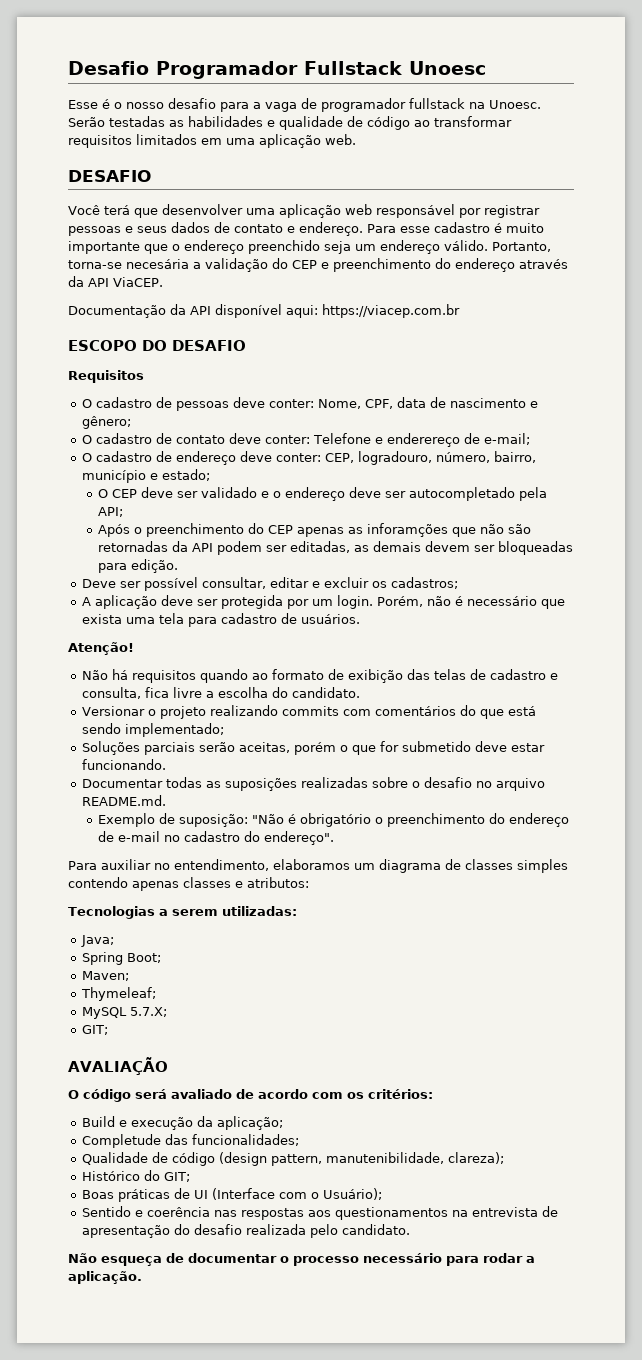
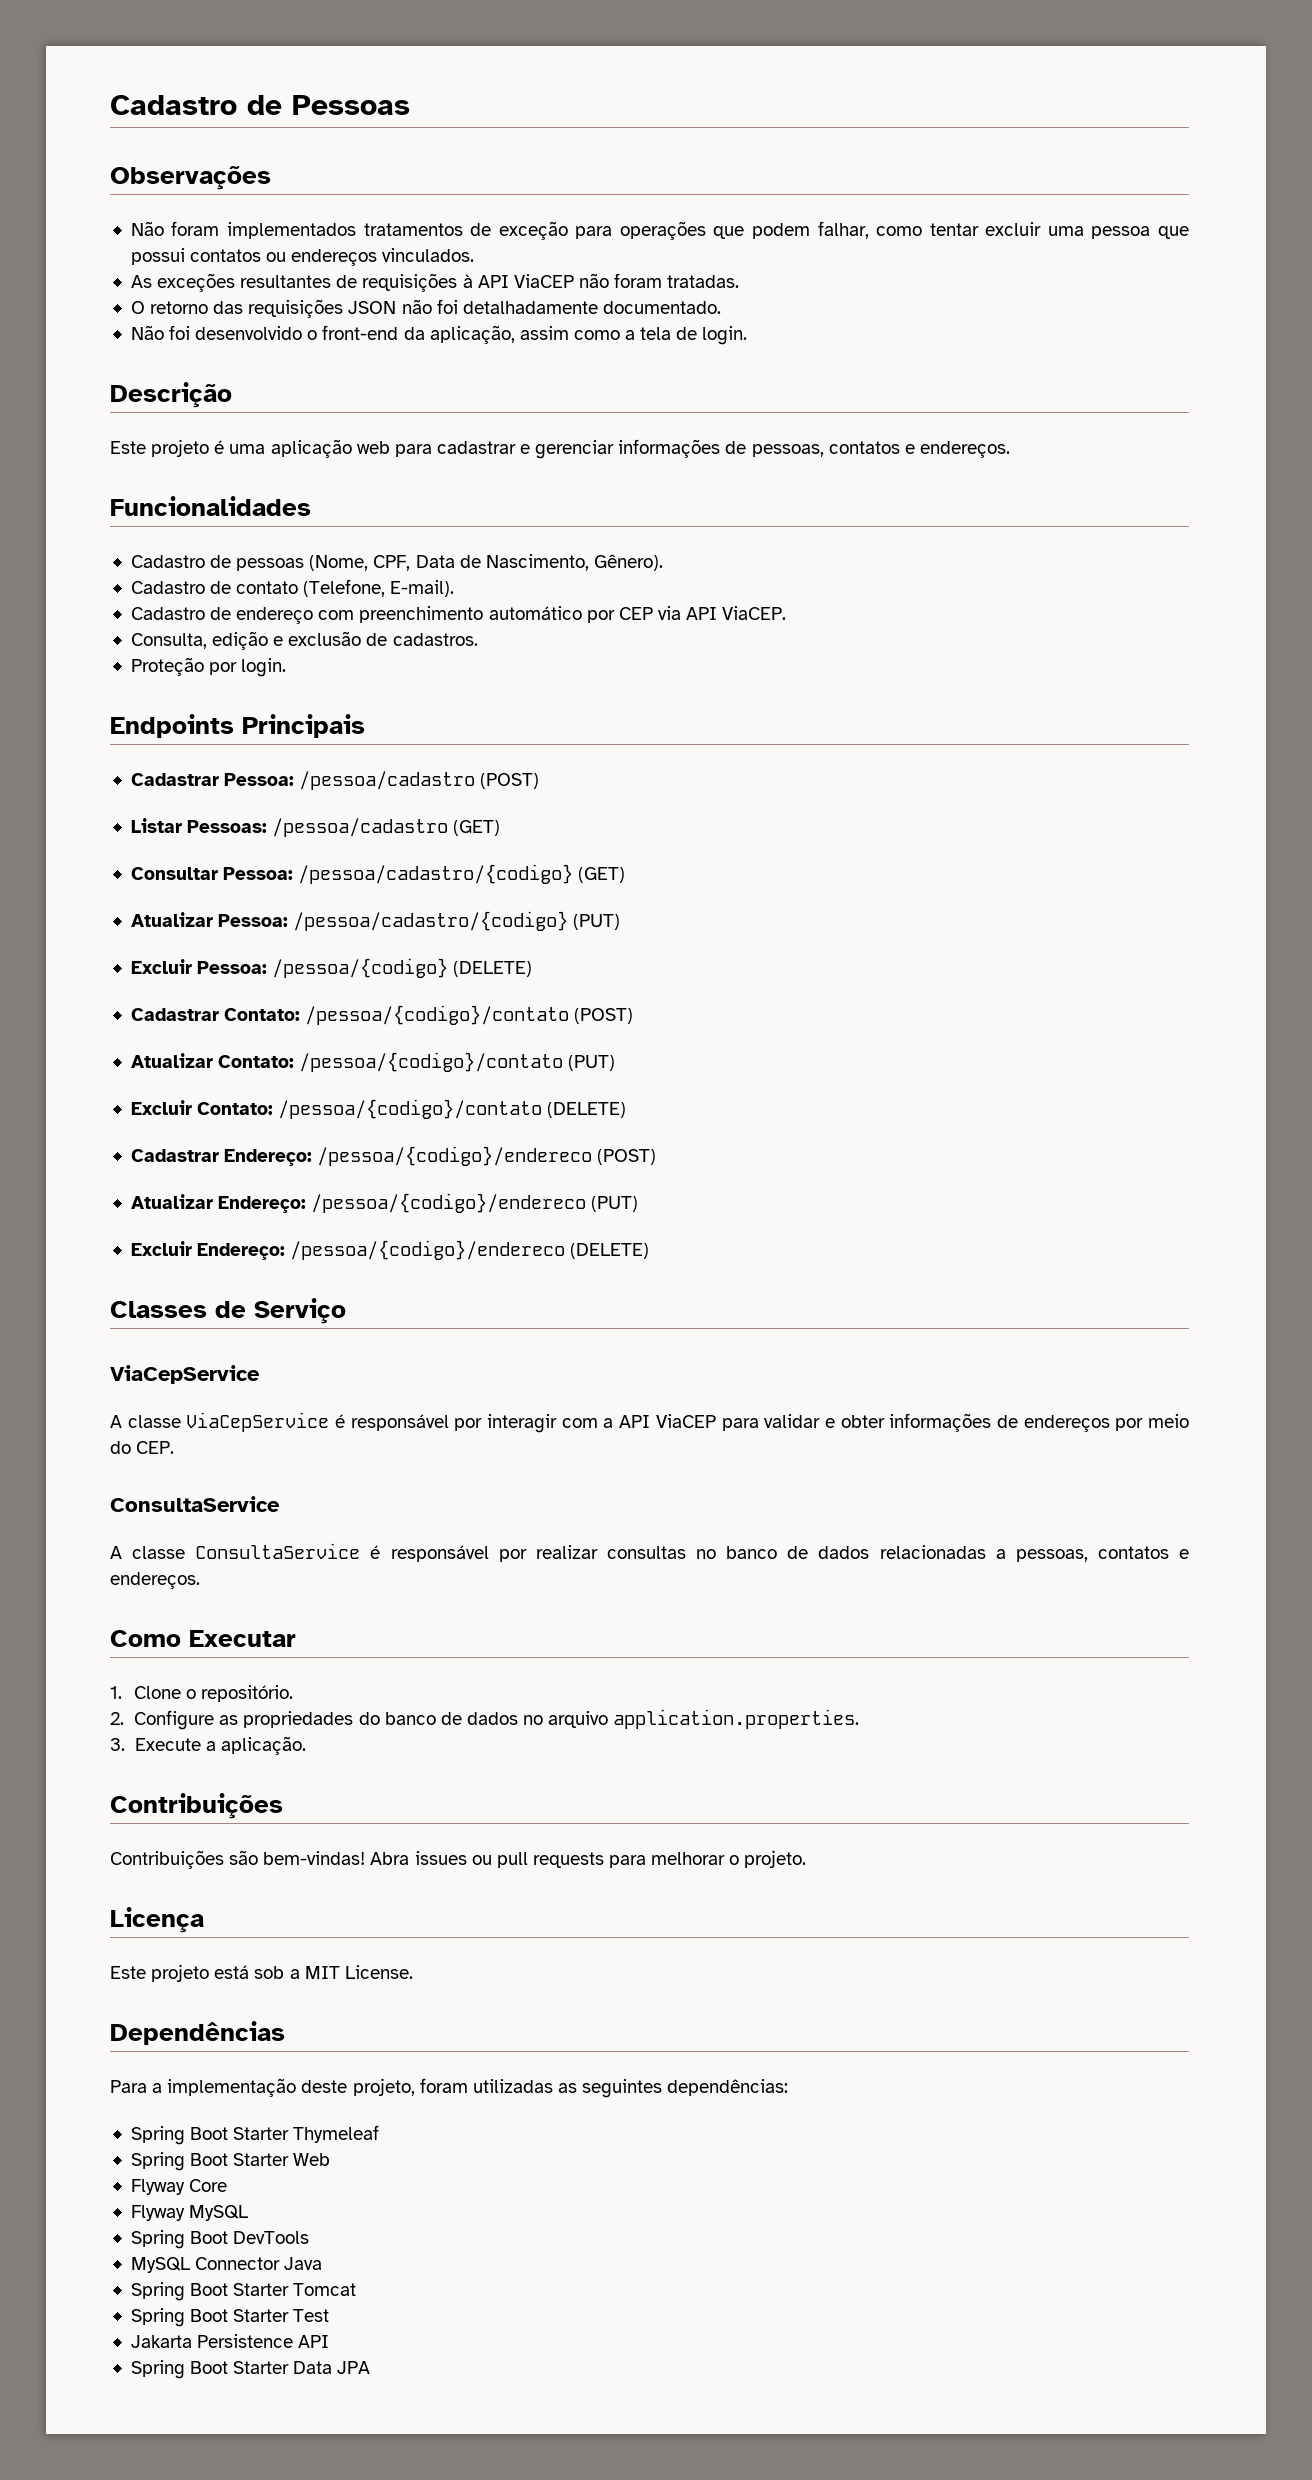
- Desafio Programador Fullstack Unoesc
- Esse é o nosso desafio para a vaga de programador fullstack na Unoesc. Serão testadas as habilidades e qualidade de código ao transformar requisitos limitados em uma aplicação web.
- DESAFIO
- Você terá que desenvolver uma aplicação web responsável por registrar pessoas e seus dados de contato e endereço. Para esse cadastro é muito importante que o endereço preenchido seja um endereço válido. Portanto, torna-se necesária a validação do CEP e preenchimento do endereço através da API ViaCEP.
- Documentação da API disponível aqui: https://viacep.com.br
- ESCOPO DO DESAFIO
- Requisitos
- O cadastro de pessoas deve conter: Nome, CPF, data de nascimento e gênero;
- O cadastro de contato deve conter: Telefone e enderereço de e-mail;
- O cadastro de endereço deve conter: CEP, logradouro, número, bairro, município e estado;
- O CEP deve ser validado e o endereço deve ser autocompletado pela API;
- Após o preenchimento do CEP apenas as inforamções que não são retornadas da API podem ser editadas, as demais devem ser bloqueadas para edição.
- Deve ser possível consultar, editar e excluir os cadastros;
- A aplicação deve ser protegida por um login. Porém, não é necessário que exista uma tela para cadastro de usuários.
- Atenção!
- Não há requisitos quando ao formato de exibição das telas de cadastro e consulta, fica livre a escolha do candidato.
- Versionar o projeto realizando commits com comentários do que está sendo implementado;
- Soluções parciais serão aceitas, porém o que for submetido deve estar funcionando.
- Documentar todas as suposições realizadas sobre o desafio no arquivo README.md.
- Exemplo de suposição: "Não é obrigatório o preenchimento do endereço de e-mail no cadastro do endereço".
- Para auxiliar no entendimento, elaboramos um diagrama de classes simples contendo apenas classes e atributos:
- Tecnologias a serem utilizadas:
- Java;
- Spring Boot;
- Maven;
- Thymeleaf;
- MySQL 5.7.X;
- GIT;
- AVALIAÇÃO
- O código será avaliado de acordo com os critérios:
- Build e execução da aplicação;
- Completude das funcionalidades;
- Qualidade de código (design pattern, manutenibilidade, clareza);
- Histórico do GIT;
- Boas práticas de UI (Interface com o Usuário);
- Sentido e coerência nas respostas aos questionamentos na entrevista de apresentação do desafio realizada pelo candidato.
- Não esqueça de documentar o processo necessário para rodar a aplicação.
+ Cadastro de Pessoas
+ Observações
+ Não foram implementados tratamentos de exceção para operações que podem falhar, como tentar excluir uma pessoa que possui contatos ou endereços vinculados.
+ As exceções resultantes de requisições à API ViaCEP não foram tratadas.
+ O retorno das requisições JSON não foi detalhadamente documentado.
+ Não foi desenvolvido o front-end da aplicação, assim como a tela de login.
+ Descrição
+ Este projeto é uma aplicação web para cadastrar e gerenciar informações de pessoas, contatos e endereços.
+ Funcionalidades
+ Cadastro de pessoas (Nome, CPF, Data de Nascimento, Gênero).
+ Cadastro de contato (Telefone, E-mail).
+ Cadastro de endereço com preenchimento automático por CEP via API ViaCEP.
+ Consulta, edição e exclusão de cadastros.
+ Proteção por login.
+ Endpoints Principais
+ Cadastrar Pessoa: /pessoa/cadastro (POST)
+ Listar Pessoas: /pessoa/cadastro (GET)
+ Consultar Pessoa: /pessoa/cadastro/{codigo} (GET)
+ Atualizar Pessoa: /pessoa/cadastro/{codigo} (PUT)
+ Excluir Pessoa: /pessoa/{codigo} (DELETE)
+ Cadastrar Contato: /pessoa/{codigo}/contato (POST)
+ Atualizar Contato: /pessoa/{codigo}/contato (PUT)
+ Excluir Contato: /pessoa/{codigo}/contato (DELETE)
+ Cadastrar Endereço: /pessoa/{codigo}/endereco (POST)
+ Atualizar Endereço: /pessoa/{codigo}/endereco (PUT)
+ Excluir Endereço: /pessoa/{codigo}/endereco (DELETE)
+ Classes de Serviço
+ ViaCepService
+ A classe ViaCepService é responsável por interagir com a API ViaCEP para validar e obter informações de endereços por meio do CEP.
+ ConsultaService
+ A classe ConsultaService é responsável por realizar consultas no banco de dados relacionadas a pessoas, contatos e endereços.
+ Como Executar
+ 1. Clone o repositório.
+ 2. Configure as propriedades do banco de dados no arquivo application.properties.
+ 3. Execute a aplicação.
+ Contribuições
+ Contribuições são bem-vindas! Abra issues ou pull requests para melhorar o projeto.
+ Licença
+ Este projeto está sob a MIT License.
+ Dependências
+ Para a implementação deste projeto, foram utilizadas as seguintes dependências:
+ Spring Boot Starter Thymeleaf
+ Spring Boot Starter Web
+ Flyway Core
+ Flyway MySQL
+ Spring Boot DevTools
+ MySQL Connector Java
+ Spring Boot Starter Tomcat
+ Spring Boot Starter Test
+ Jakarta Persistence API
+ Spring Boot Starter Data JPA

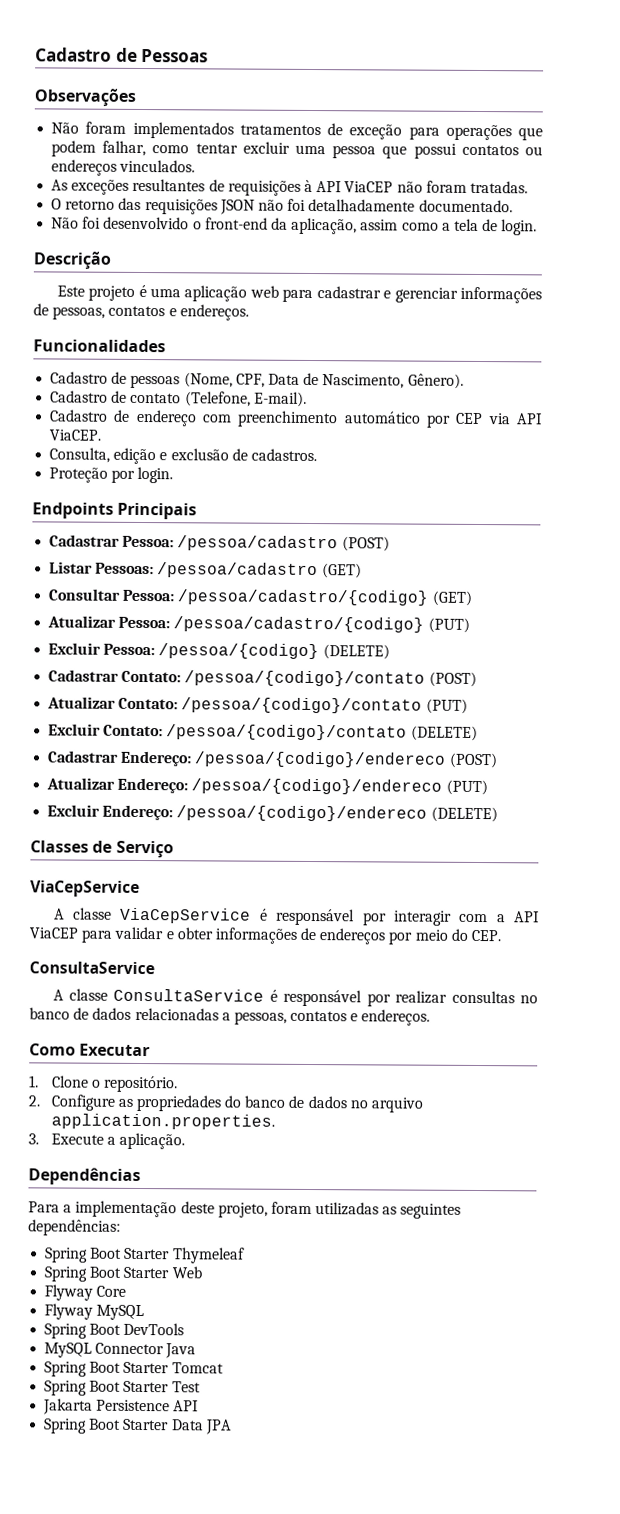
  3. Execute a aplicação.
- Contribuições
- Contribuições são bem-vindas! Abra issues ou pull requests para melhorar o projeto.
- Licença
- Este projeto está sob a MIT License.

